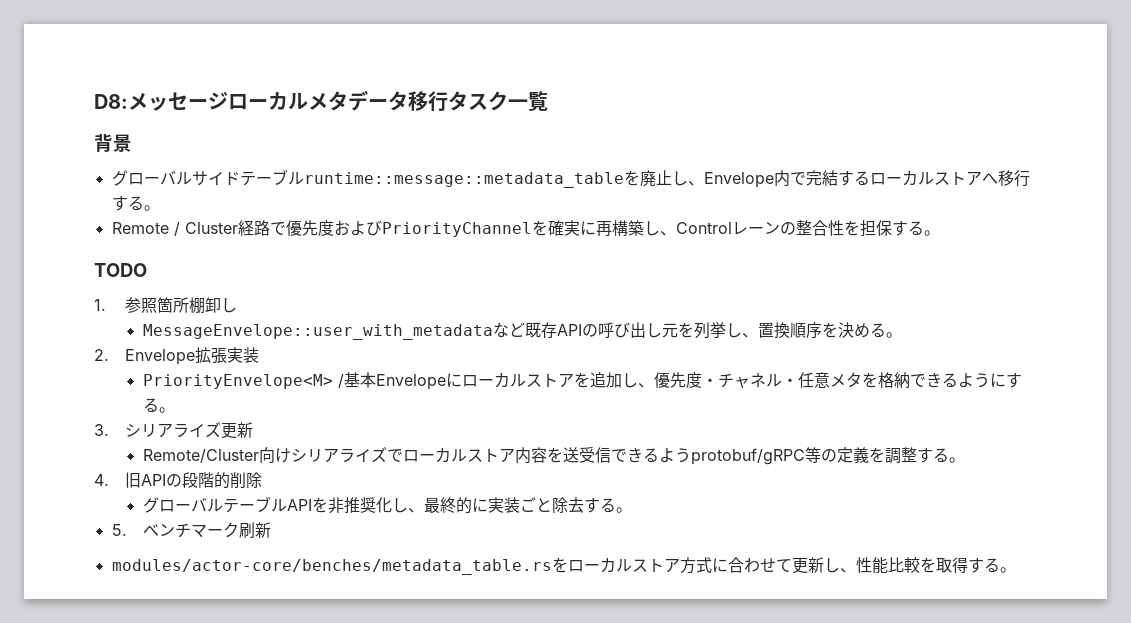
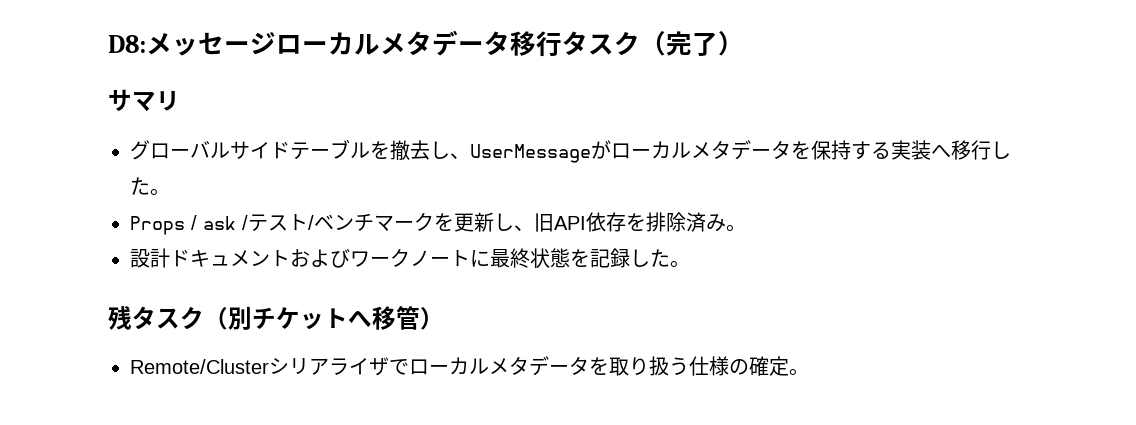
- D8:メッセージローカルメタデータ移行タスク一覧
- 背景
+ D8:メッセージローカルメタデータ移行タスク（完了）
+ サマリ
- グローバルサイドテーブルruntime::message::metadata_tableを廃止し、Envelope内で完結するローカルストアへ移行する。
- Remote / Cluster経路で優先度およびPriorityChannelを確実に再構築し、Controlレーンの整合性を担保する。
- TODO
- 1.参照箇所棚卸し
- MessageEnvelope::user_with_metadataなど既存APIの呼び出し元を列挙し、置換順序を決める。
- 2. Envelope拡張実装
- PriorityEnvelope<M> /基本Envelopeにローカルストアを追加し、優先度・チャネル・任意メタを格納できるようにする。
- 3.シリアライズ更新
- Remote/Cluster向けシリアライズでローカルストア内容を送受信できるようprotobuf/gRPC等の定義を調整する。
- 4.旧APIの段階的削除
- グローバルテーブルAPIを非推奨化し、最終的に実装ごと除去する。
- 5.ベンチマーク刷新
- modules/actor-core/benches/metadata_table.rsをローカルストア方式に合わせて更新し、性能比較を取得する。
+ グローバルサイドテーブルを撤去し、UserMessageがローカルメタデータを保持する実装へ移行した。
+ Props / ask /テスト/ベンチマークを更新し、旧API依存を排除済み。
+ 設計ドキュメントおよびワークノートに最終状態を記録した。
+ 残タスク（別チケットへ移管）
+ Remote/Clusterシリアライザでローカルメタデータを取り扱う仕様の確定。

